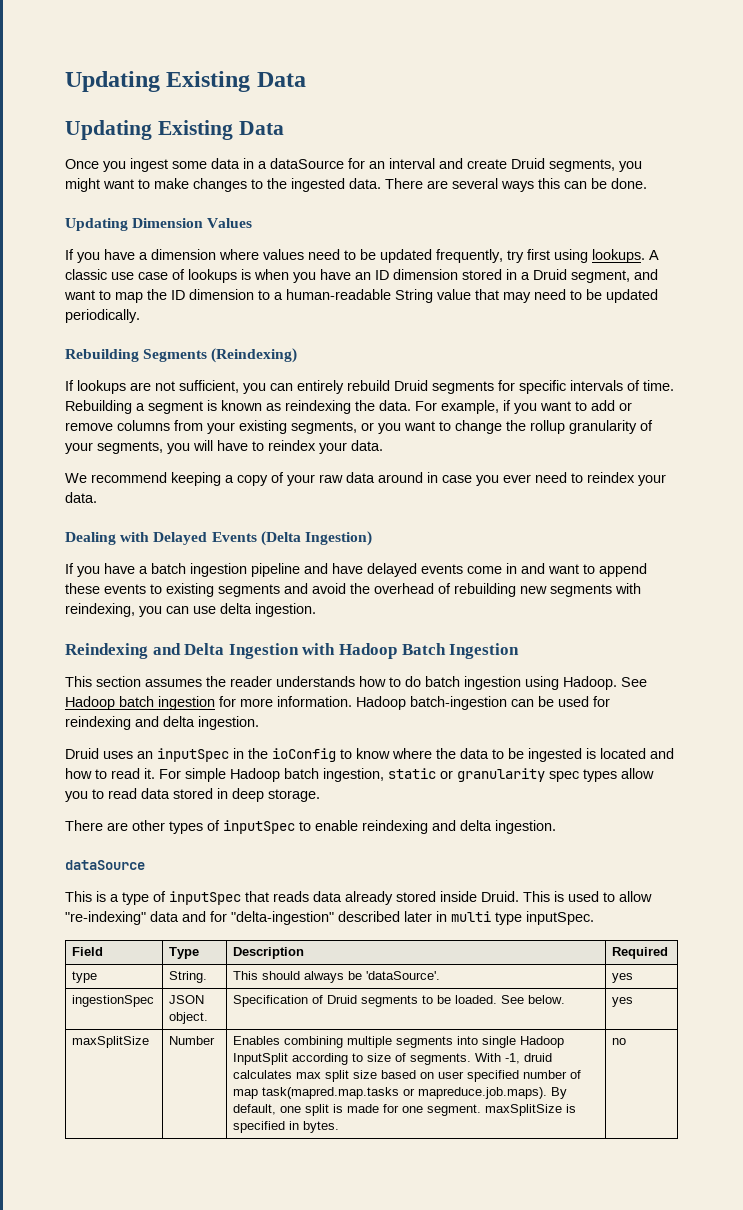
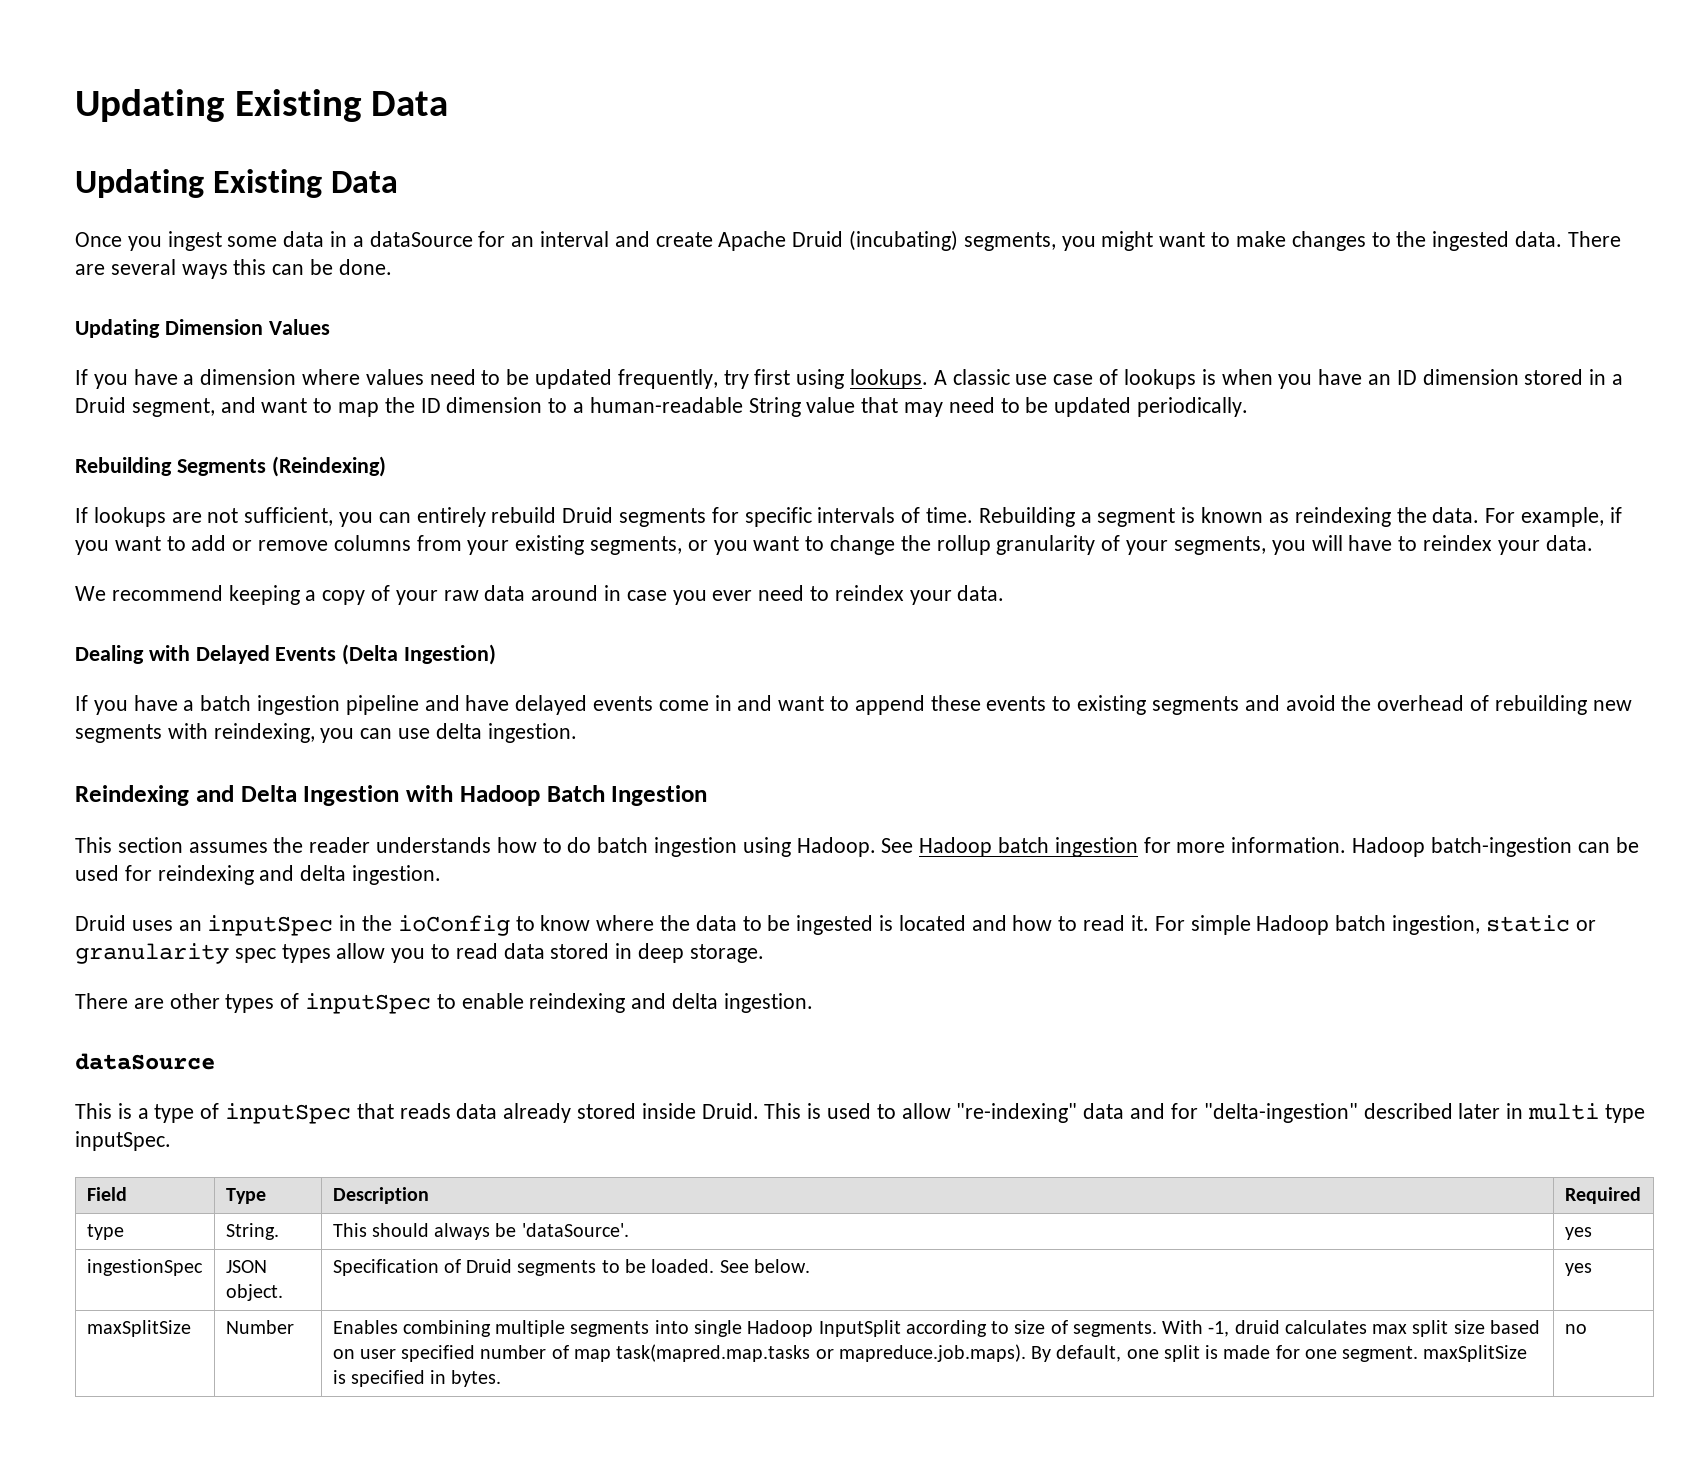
- Once you ingest some data in a dataSource for an interval and create Druid segments, you might want to make changes to the ingested data.
+ Once you ingest some data in a dataSource for an interval and create Apache Druid (incubating) segments, you might want to make changes to the ingested data.

